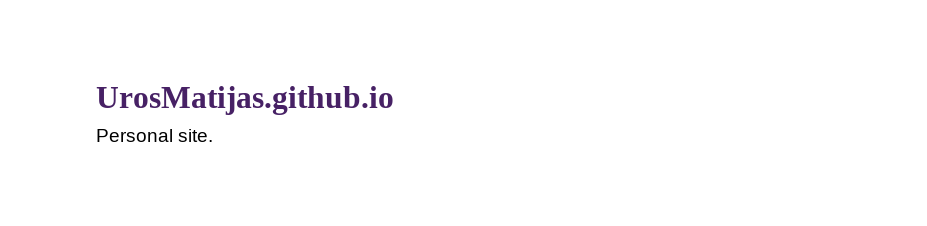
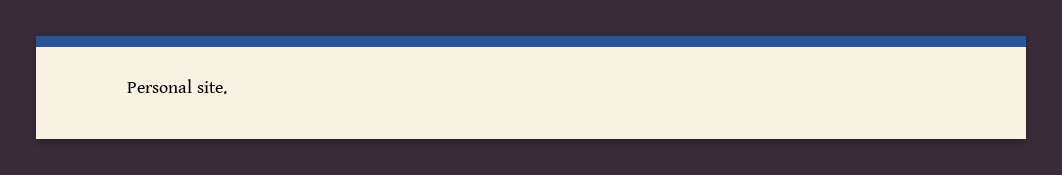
- UrosMatijas.github.io

